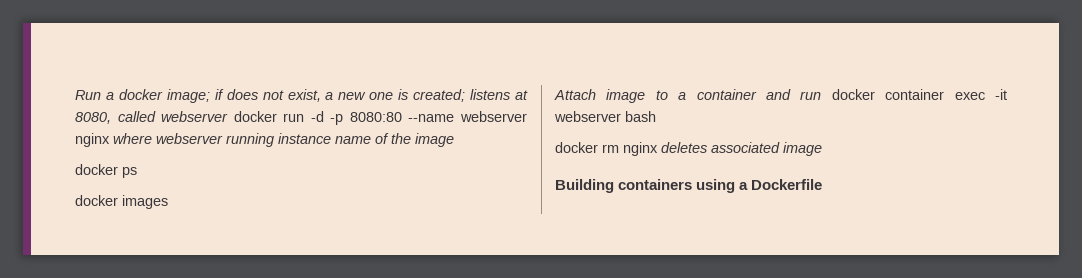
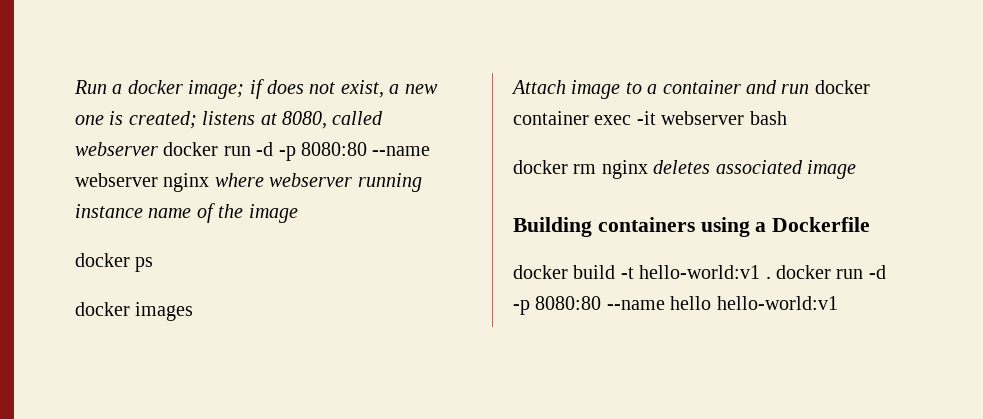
+ docker build -t hello-world:v1 . docker run -d -p 8080:80 --name hello hello-world:v1

